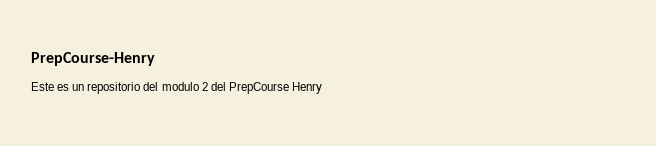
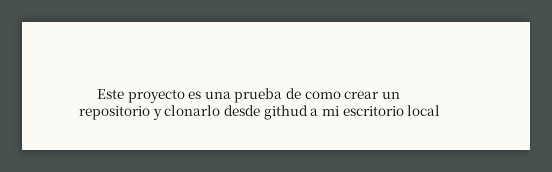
- PrepCourse-Henry
- Este es un repositorio del modulo 2 del PrepCourse Henry
+ Este proyecto es una prueba de como crear un repositorio y clonarlo desde githud a mi escritorio local

